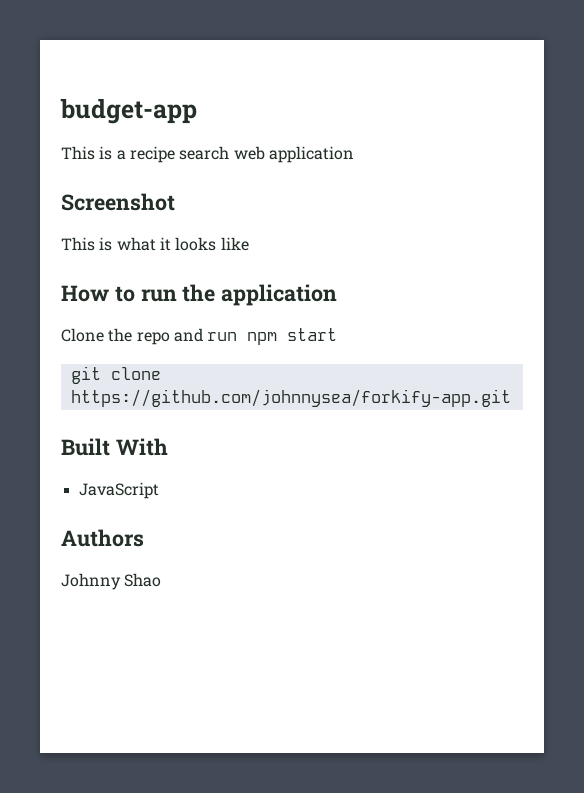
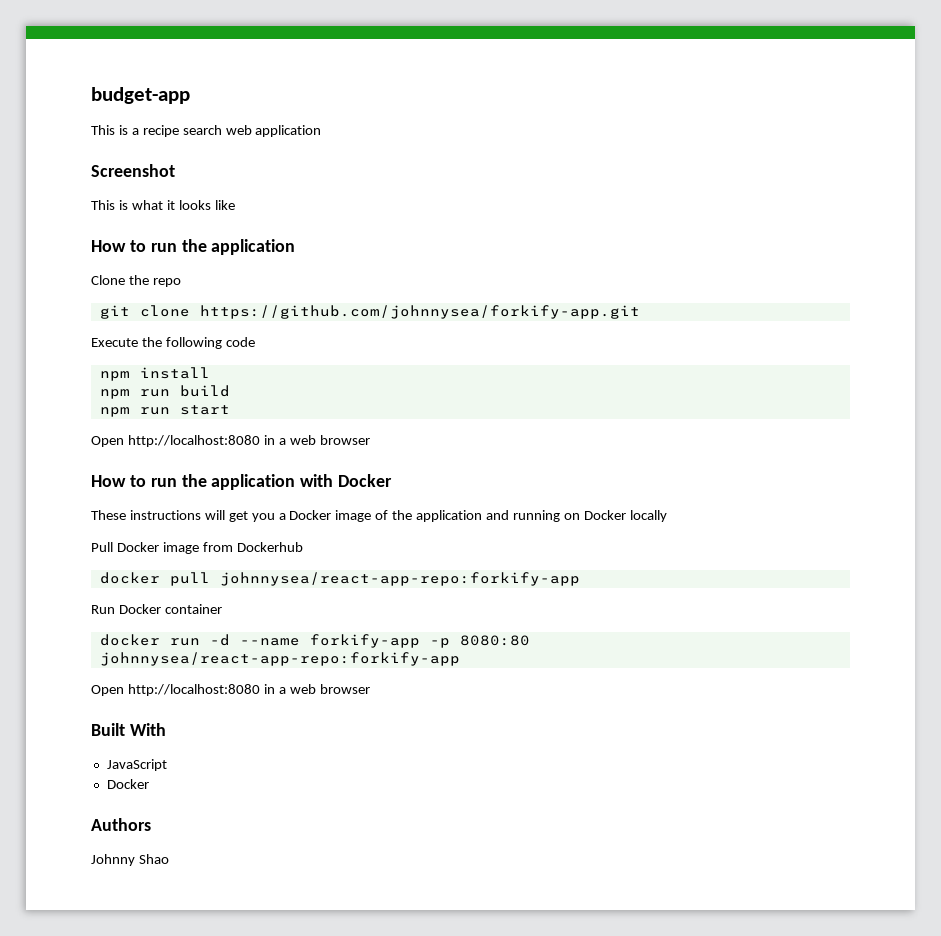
- Clone the repo and run npm start
+ Clone the repo
+ Execute the following code
+ npm install
+ npm run build
+ npm run start
+ Open http://localhost:8080 in a web browser
+ How to run the application with Docker
+ These instructions will get you a Docker image of the application and running on Docker locally
+ Pull Docker image from Dockerhub
+ docker pull johnnysea/react-app-repo:forkify-app
+ Run Docker container
+ docker run -d --name forkify-app -p 8080:80 johnnysea/react-app-repo:forkify-app
+ Open http://localhost:8080 in a web browser
  JavaScript
+ Docker

